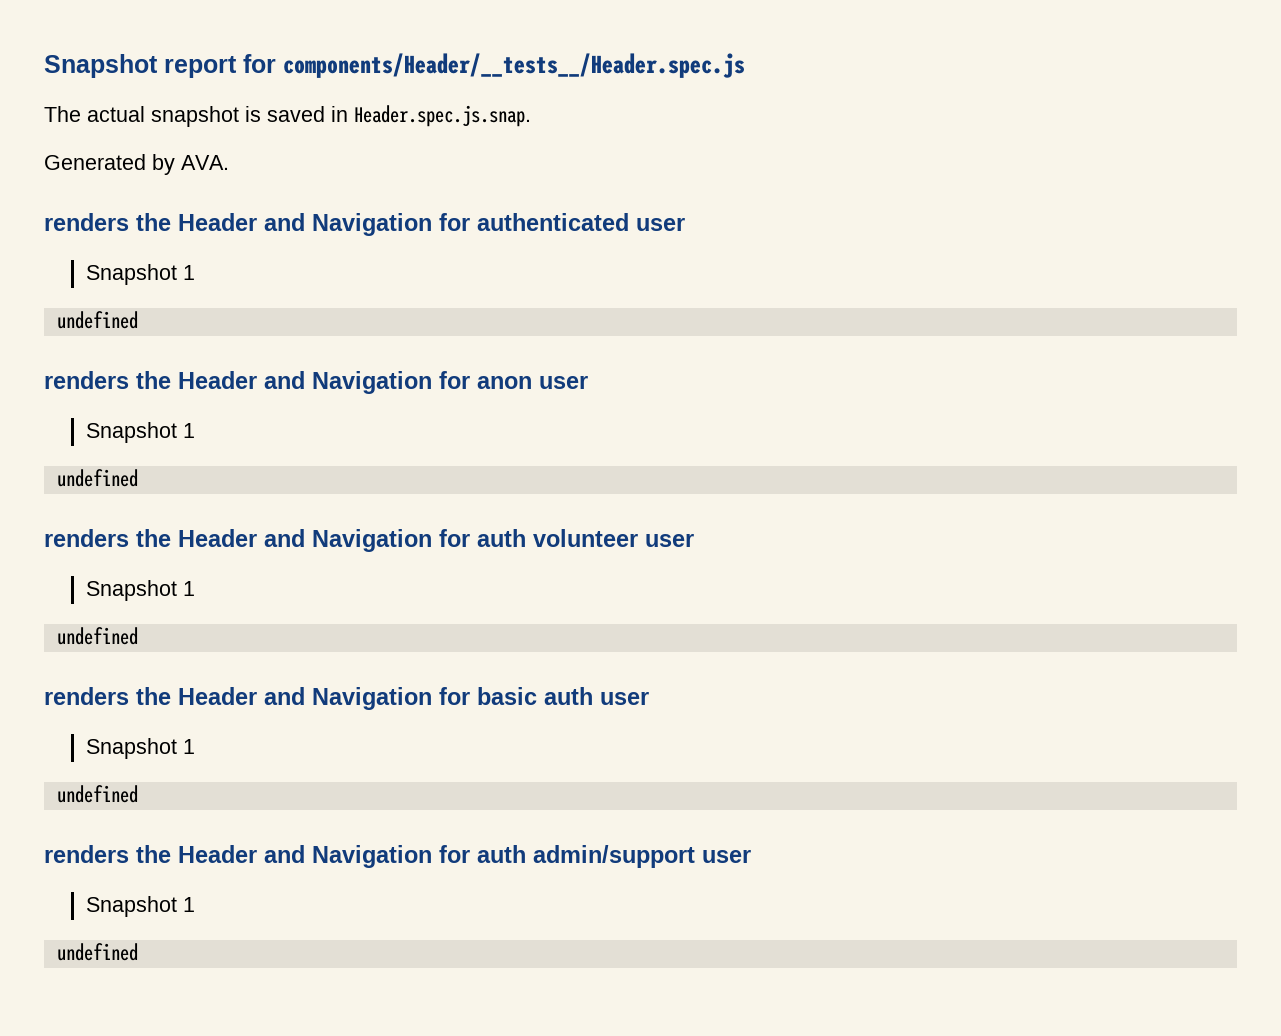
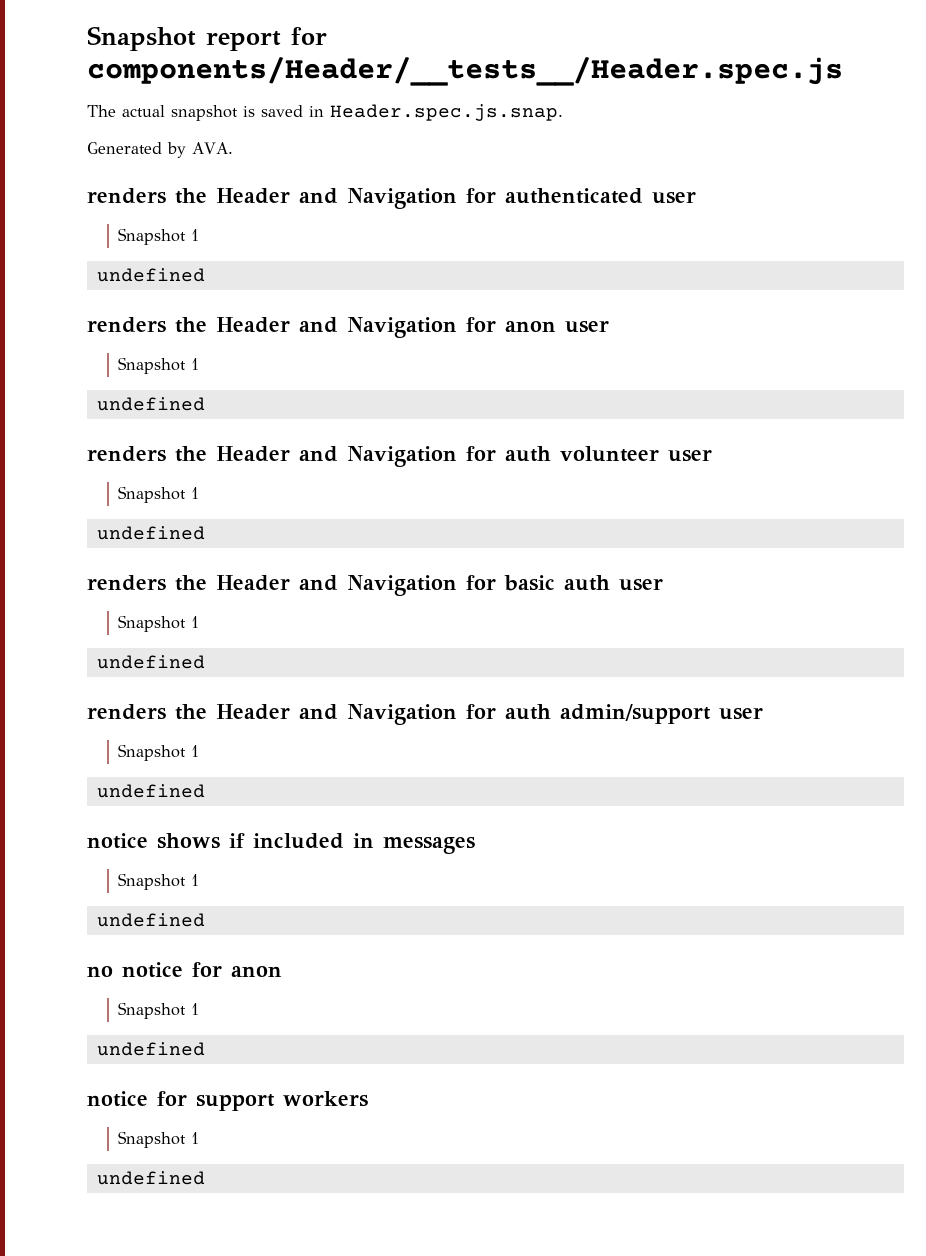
+ notice shows if included in messages
+ Snapshot 1
+ undefined
+ no notice for anon
+ Snapshot 1
+ undefined
+ notice for support workers
+ Snapshot 1
+ undefined

